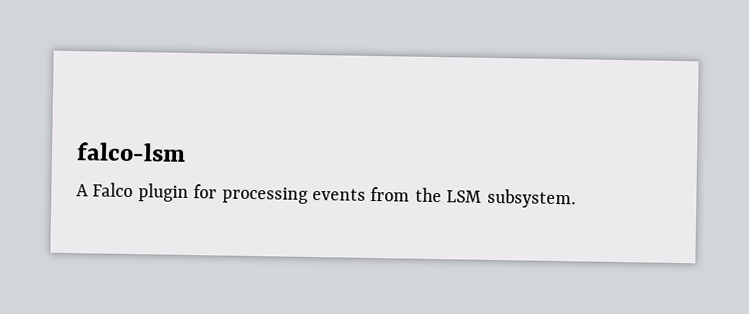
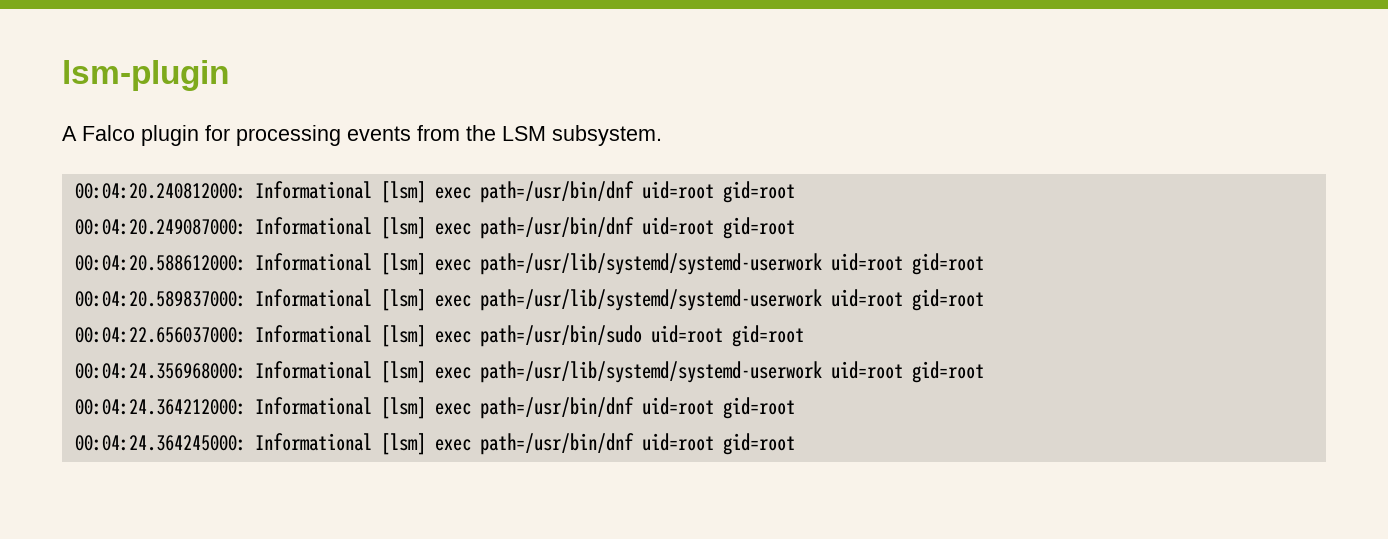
- falco-lsm
+ lsm-plugin
+ 00:04:20.240812000: Informational [lsm] exec path=/usr/bin/dnf uid=root gid=root
+ 00:04:20.249087000: Informational [lsm] exec path=/usr/bin/dnf uid=root gid=root
+ 00:04:20.588612000: Informational [lsm] exec path=/usr/lib/systemd/systemd-userwork uid=root gid=root
+ 00:04:20.589837000: Informational [lsm] exec path=/usr/lib/systemd/systemd-userwork uid=root gid=root
+ 00:04:22.656037000: Informational [lsm] exec path=/usr/bin/sudo uid=root gid=root
+ 00:04:24.356968000: Informational [lsm] exec path=/usr/lib/systemd/systemd-userwork uid=root gid=root
+ 00:04:24.364212000: Informational [lsm] exec path=/usr/bin/dnf uid=root gid=root
+ 00:04:24.364245000: Informational [lsm] exec path=/usr/bin/dnf uid=root gid=root

